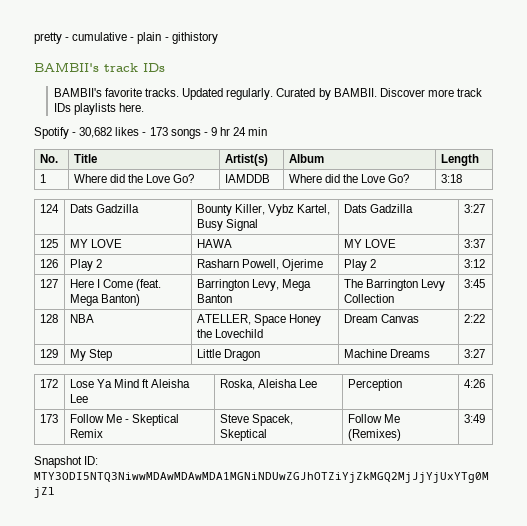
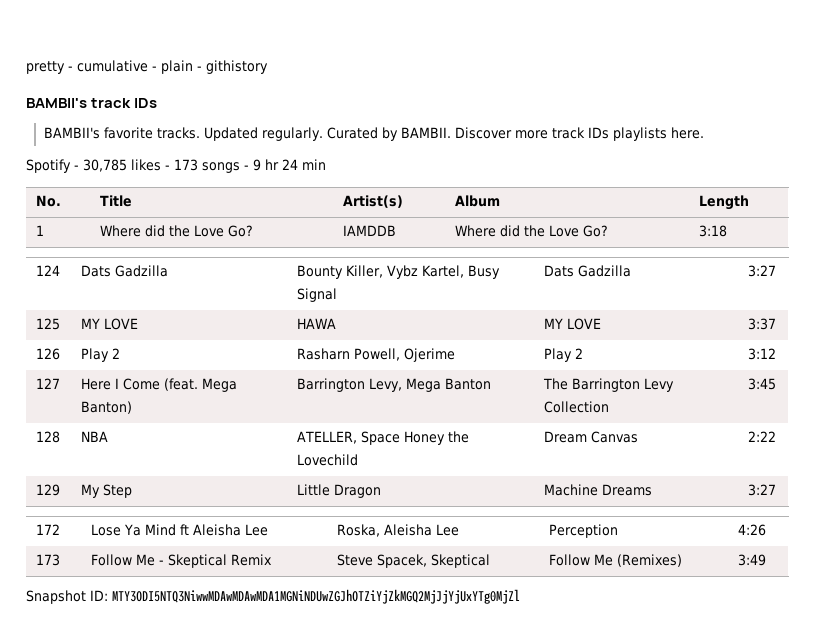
- Spotify - 30,682 likes - 173 songs - 9 hr 24 min
+ Spotify - 30,785 likes - 173 songs - 9 hr 24 min

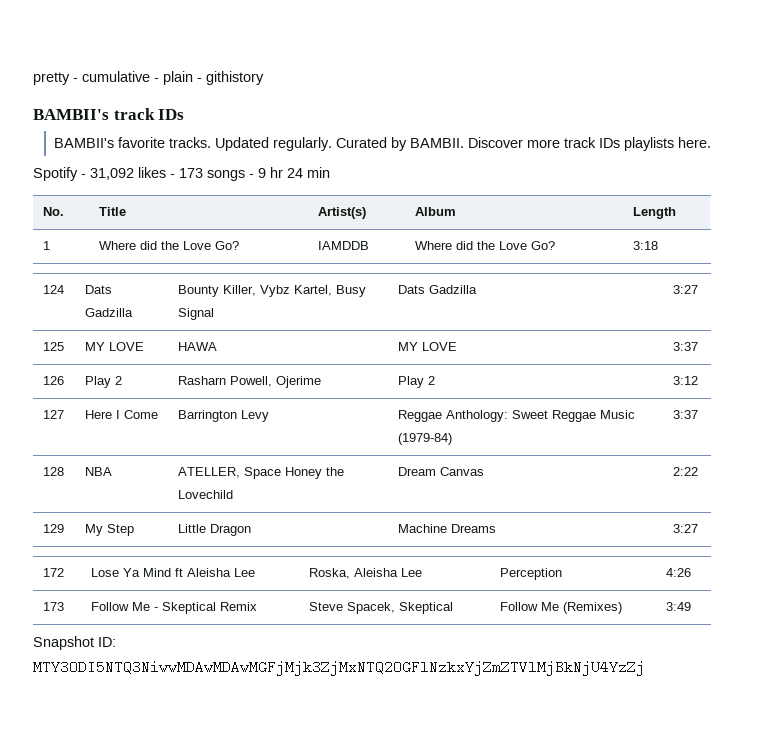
- Spotify - 30,785 likes - 173 songs - 9 hr 24 min
+ Spotify - 31,092 likes - 173 songs - 9 hr 24 min
- 127 | Here I Come (feat. Mega Banton) | Barrington Levy, Mega Banton | The Barrington Levy Collection | 3:45
+ 127 | Here I Come | Barrington Levy | Reggae Anthology: Sweet Reggae Music (1979-84) | 3:37
- Snapshot ID: MTY3ODI5NTQ3NiwwMDAwMDAwMDA1MGNiNDUwZGJhOTZiYjZkMGQ2MjJjYjUxYTg0MjZl
+ Snapshot ID: MTY3ODI5NTQ3NiwwMDAwMDAwMGFjMjk3ZjMxNTQ2OGFlNzkxYjZmZTVlMjBkNjU4YzZj

